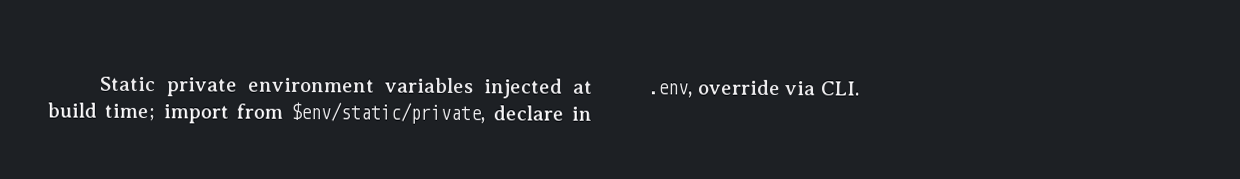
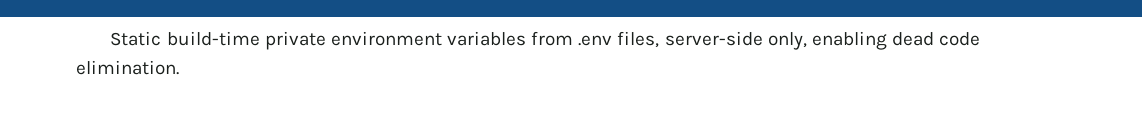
- Static private environment variables injected at build time; import from $env/static/private, declare in .env, override via CLI.
+ Static build-time private environment variables from .env files, server-side only, enabling dead code elimination.

